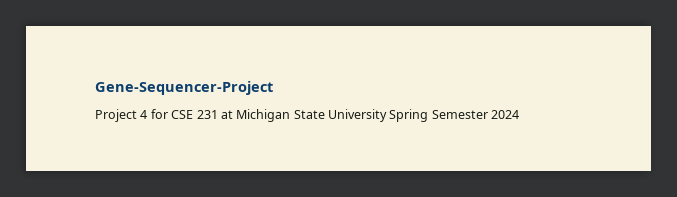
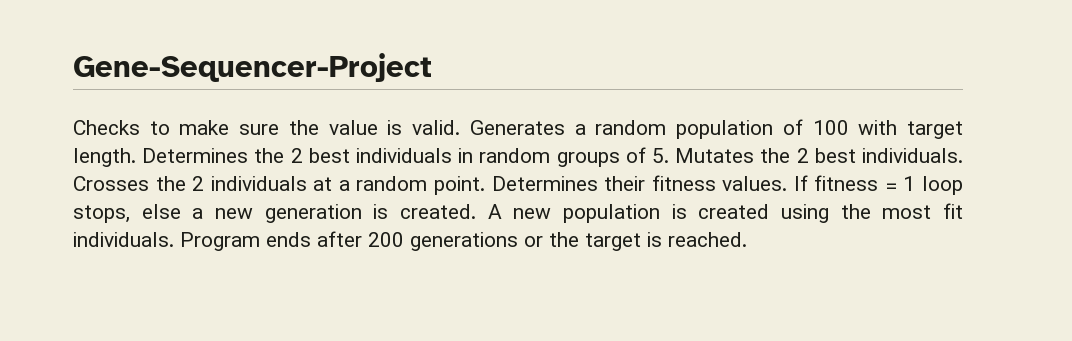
- Project 4 for CSE 231 at Michigan State University Spring Semester 2024
+ Checks to make sure the value is valid. Generates a random population of 100 with target length. Determines the 2 best individuals in random groups of 5. Mutates the 2 best individuals. Crosses the 2 individuals at a random point. Determines their fitness values. If fitness = 1 loop stops, else a new generation is created. A new population is created using the most fit individuals. Program ends after 200 generations or the target is reached.

